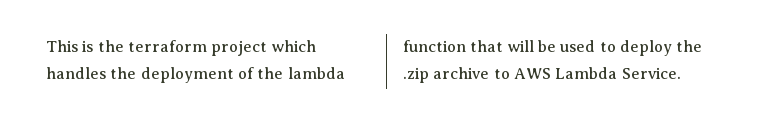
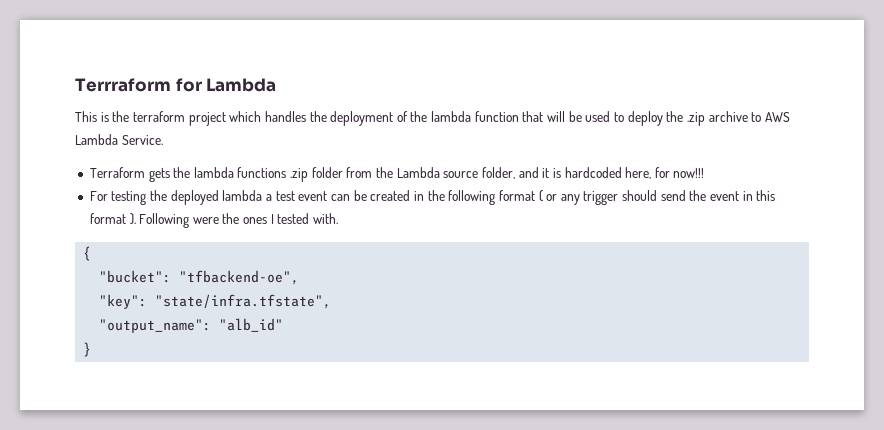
+ Terrraform for Lambda
+ Terraform gets the lambda functions .zip folder from the Lambda source folder, and it is hardcoded here, for now!!!
+ For testing the deployed lambda a test event can be created in the following format ( or any trigger should send the event in this format ). Following were the ones I tested with.
+ {
+ "bucket": "tfbackend-oe",
+ "key": "state/infra.tfstate",
+ "output_name": "alb_id"
+ }

